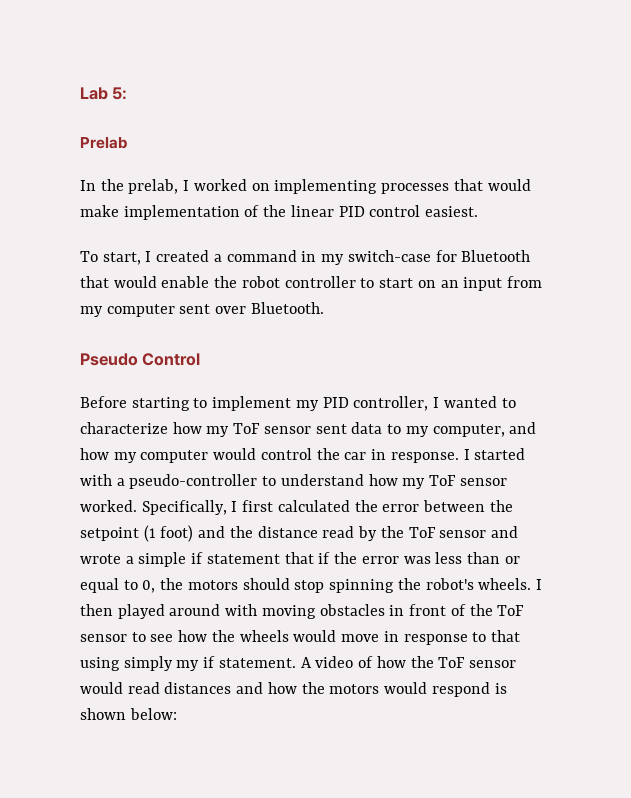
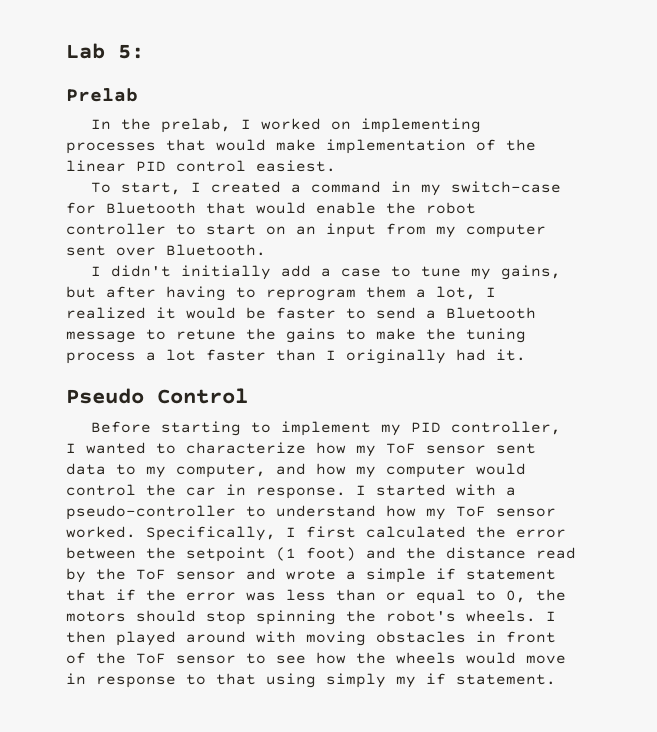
+ I didn't initially add a case to tune my gains, but after having to reprogram them a lot, I realized it would be faster to send a Bluetooth message to retune the gains to make the tuning process a lot faster than I originally had it.
- A video of how the ToF sensor would read distances and how the motors would respond is shown below:

